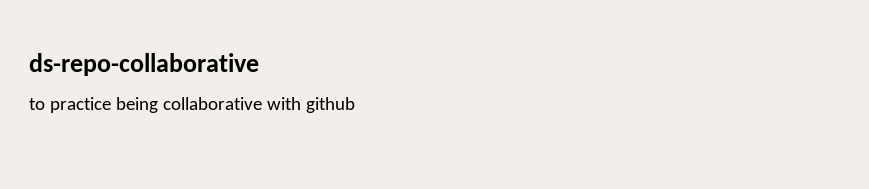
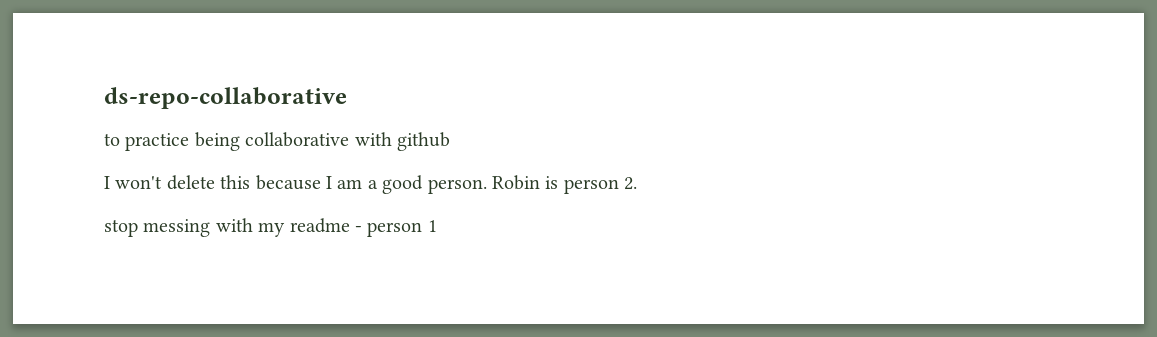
+ I won't delete this because I am a good person. Robin is person 2.
+ stop messing with my readme - person 1

